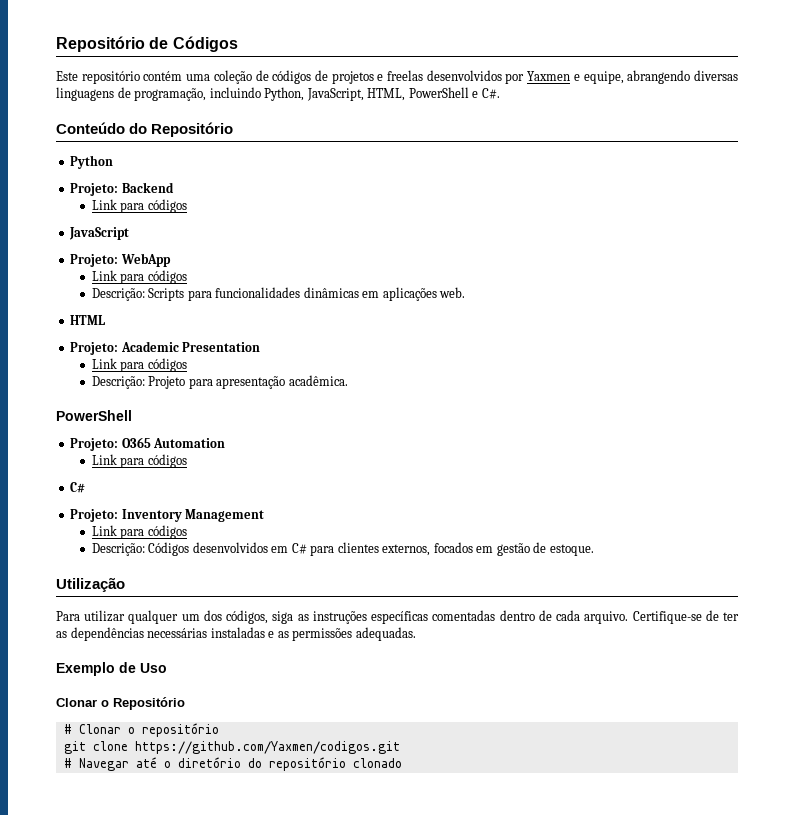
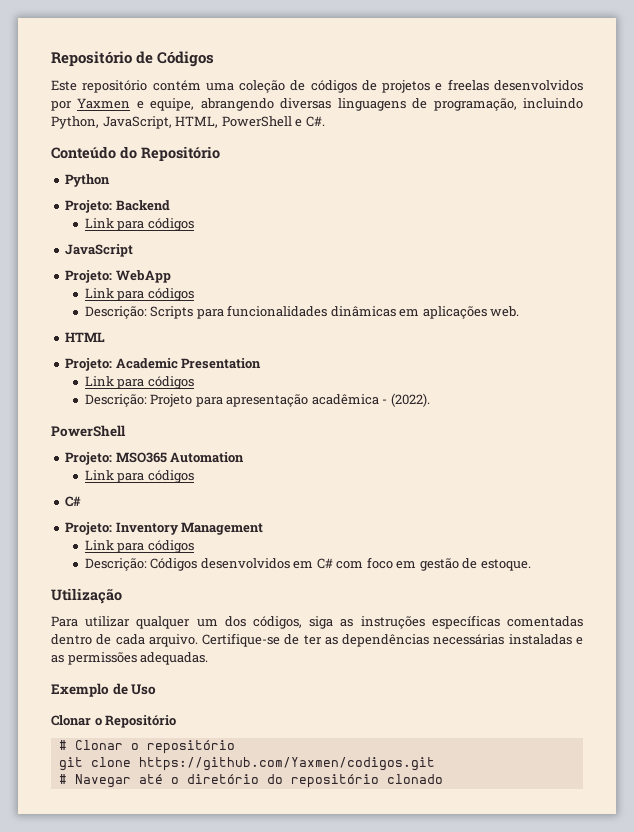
- Descrição: Projeto para apresentação acadêmica.
+ Descrição: Projeto para apresentação acadêmica - (2022).
- Projeto: O365 Automation
+ Projeto: MSO365 Automation
- Descrição: Códigos desenvolvidos em C# para clientes externos, focados em gestão de estoque.
+ Descrição: Códigos desenvolvidos em C# com foco em gestão de estoque.

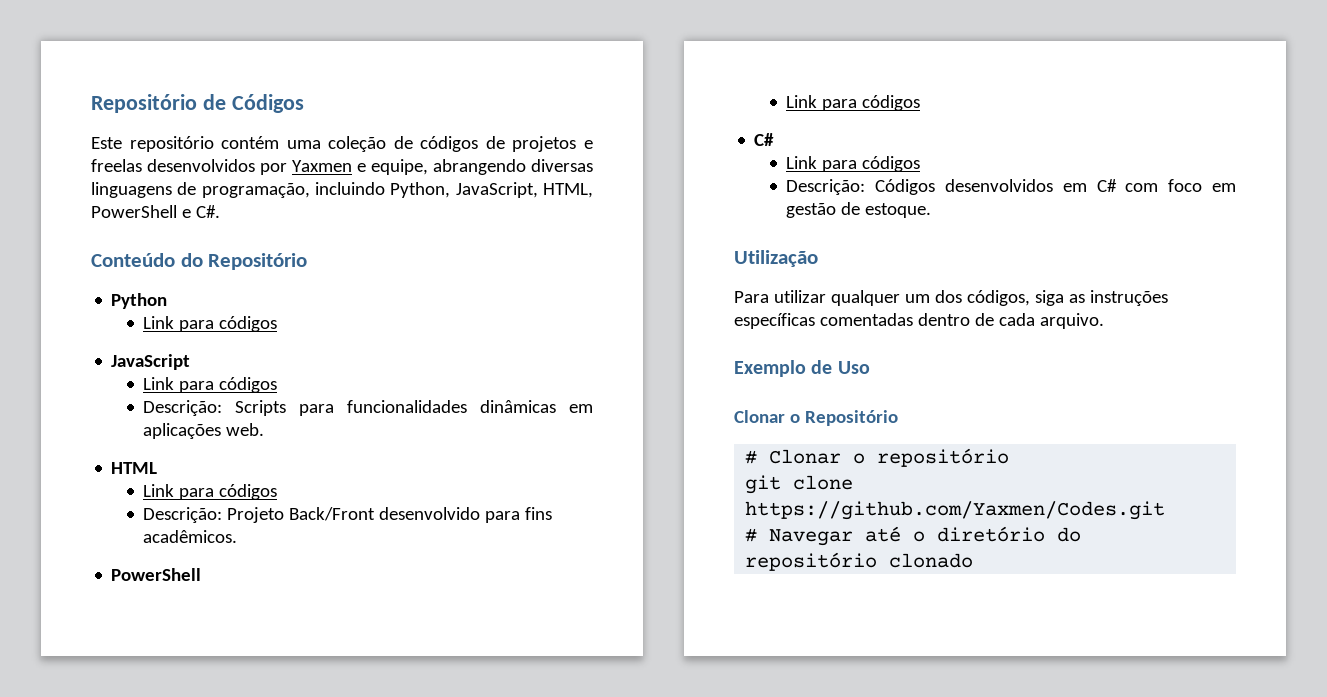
- Projeto: Backend
- Projeto: WebApp
- Projeto: Academic Presentation
- Descrição: Projeto para apresentação acadêmica - (2022).
+ Descrição: Projeto Back/Front desenvolvido para fins acadêmicos.
  PowerShell
- Projeto: MSO365 Automation
- Projeto: Inventory Management
- Certifique-se de ter as dependências necessárias instaladas e as permissões adequadas.
- git clone https://github.com/Yaxmen/codigos.git
+ git clone https://github.com/Yaxmen/Codes.git

